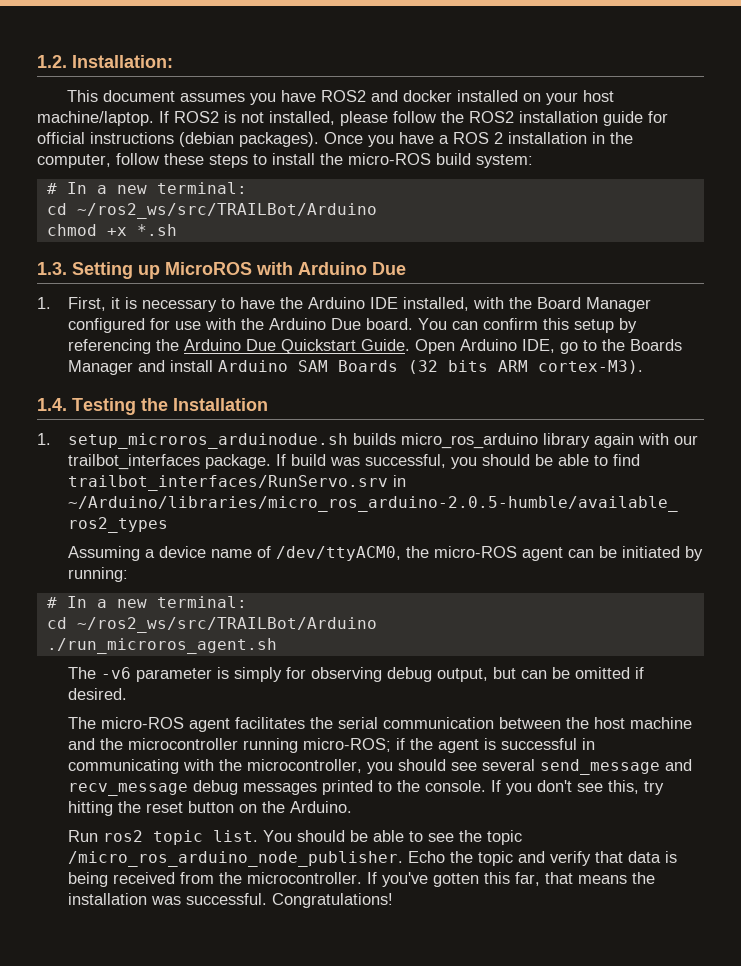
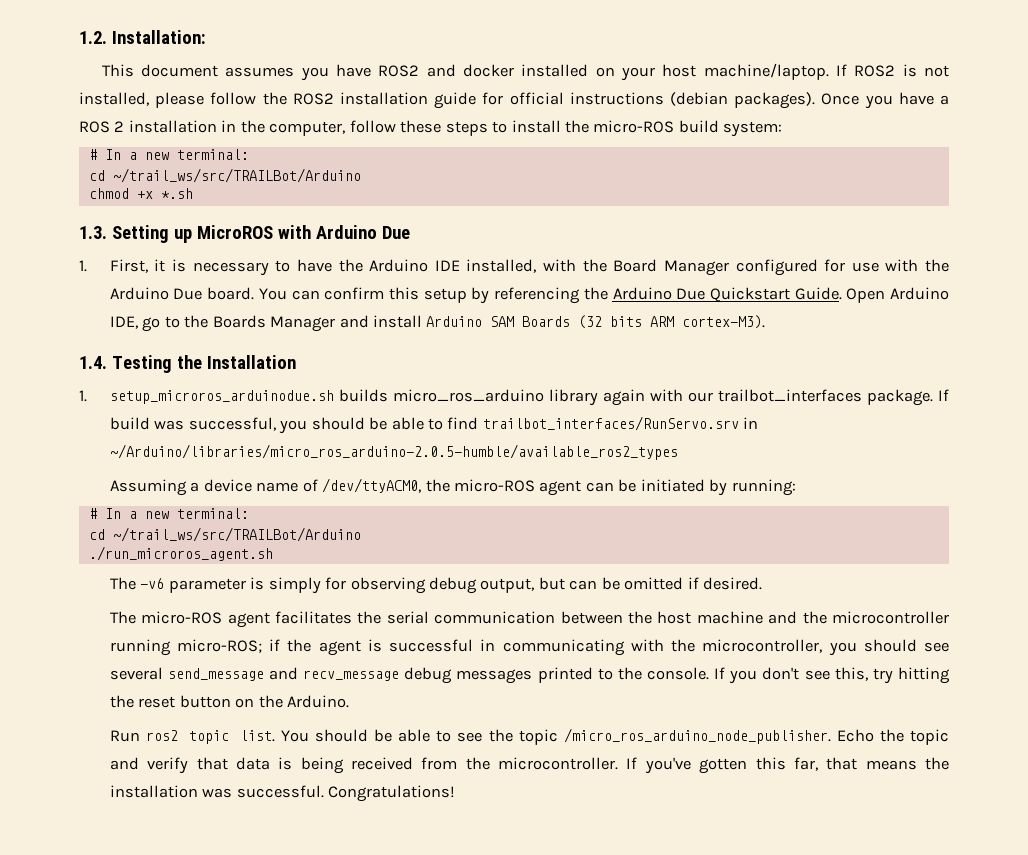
  Once you have a ROS 2 installation in the computer, follow these steps to install the micro-ROS build system:
  # In a new terminal:
- cd ~/ros2_ws/src/TRAILBot/Arduino
+ cd ~/trail_ws/src/TRAILBot/Arduino
  Assuming a device name of /dev/ttyACM0, the micro-ROS agent can be initiated by running:
  # In a new terminal:
- cd ~/ros2_ws/src/TRAILBot/Arduino
+ cd ~/trail_ws/src/TRAILBot/Arduino

